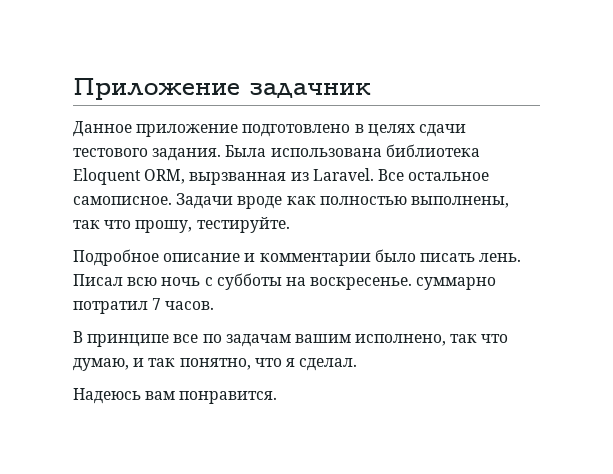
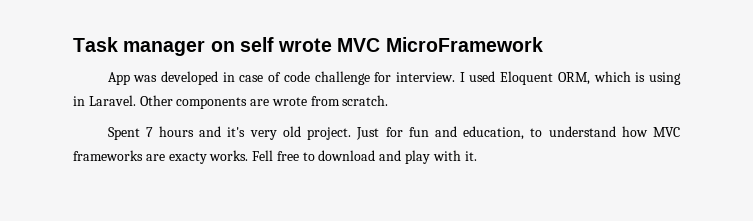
- Приложение задачник
- Данное приложение подготовлено в целях сдачи тестового задания. Была использована библиотека Eloquent ORM, вырзванная из Laravel. Все остальное самописное. Задачи вроде как полностью выполнены, так что прошу, тестируйте.
- Подробное описание и комментарии было писать лень. Писал всю ночь с субботы на воскресенье. суммарно потратил 7 часов.
- В принципе все по задачам вашим исполнено, так что думаю, и так понятно, что я сделал.
- Надеюсь вам понравится.
+ Task manager on self wrote MVC MicroFramework
+ App was developed in case of code challenge for interview. I used Eloquent ORM, which is using in Laravel. Other components are wrote from scratch.
+ Spent 7 hours and it's very old project. Just for fun and education, to understand how MVC frameworks are exacty works. Fell free to download and play with it.

